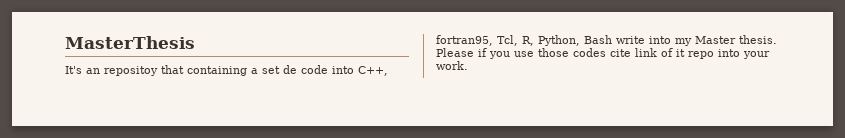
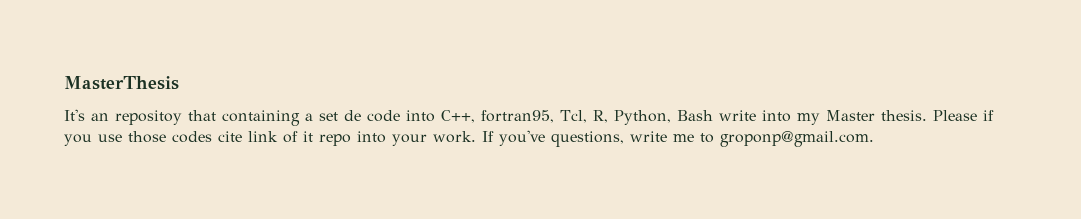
+ If you've questions, write me to groponp@gmail.com.

